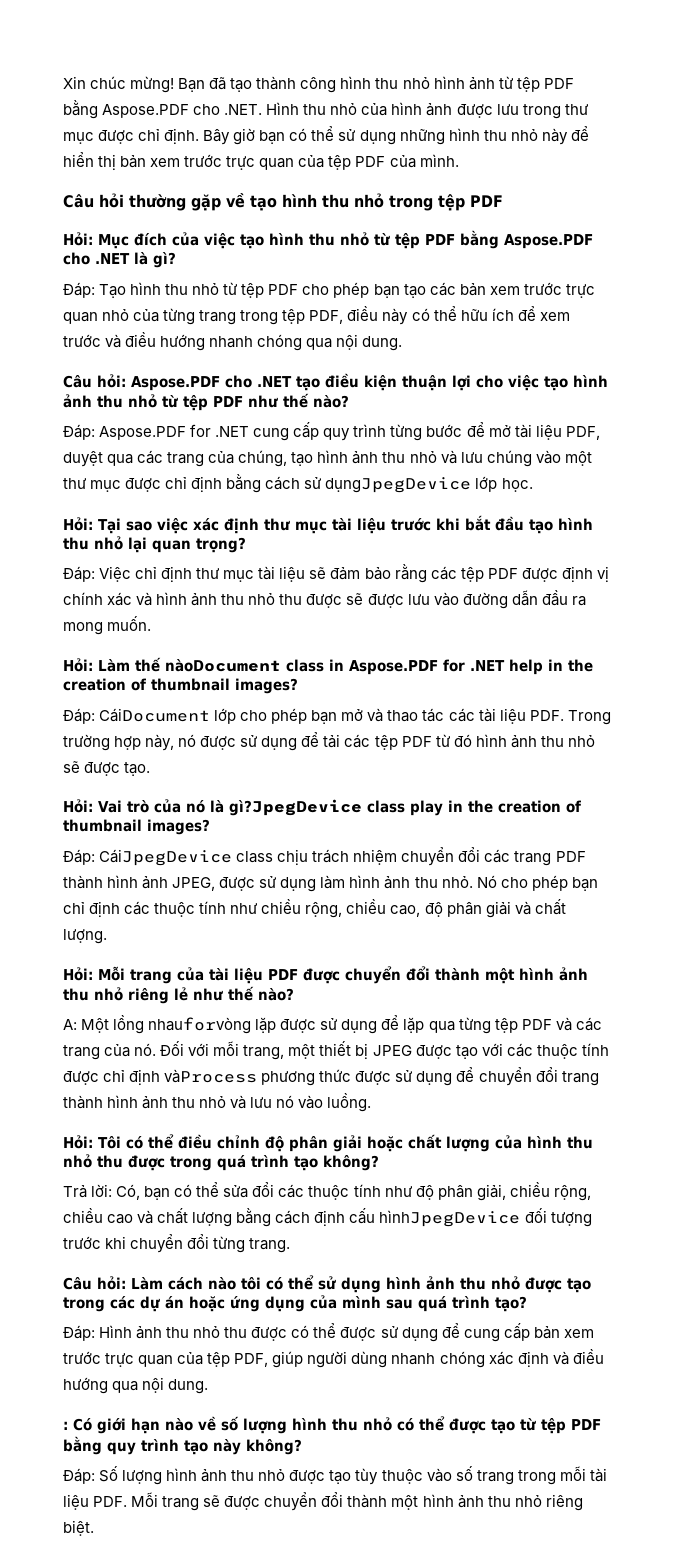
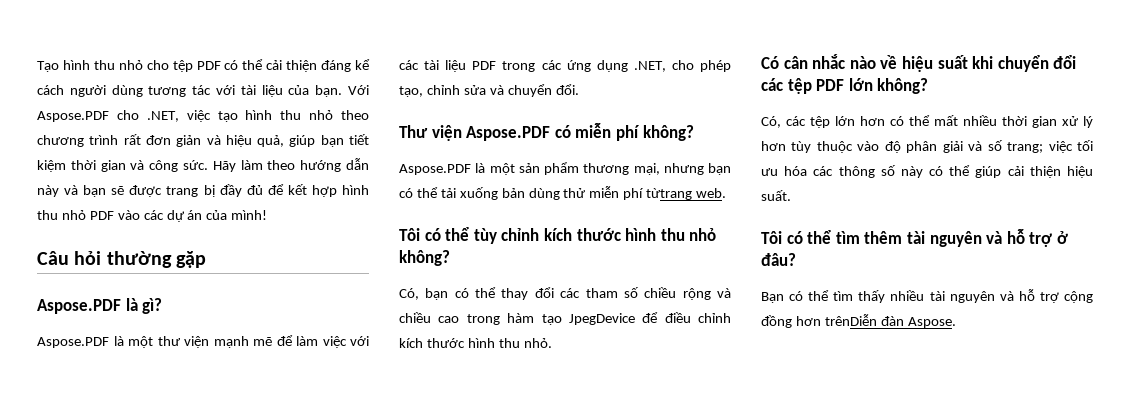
- Xin chúc mừng! Bạn đã tạo thành công hình thu nhỏ hình ảnh từ tệp PDF bằng Aspose.PDF cho .NET. Hình thu nhỏ của hình ảnh được lưu trong thư mục được chỉ định. Bây giờ bạn có thể sử dụng những hình thu nhỏ này để hiển thị bản xem trước trực quan của tệp PDF của mình.
- Câu hỏi thường gặp về tạo hình thu nhỏ trong tệp PDF
- Hỏi: Mục đích của việc tạo hình thu nhỏ từ tệp PDF bằng Aspose.PDF cho .NET là gì?
- Đáp: Tạo hình thu nhỏ từ tệp PDF cho phép bạn tạo các bản xem trước trực quan nhỏ của từng trang trong tệp PDF, điều này có thể hữu ích để xem trước và điều hướng nhanh chóng qua nội dung.
- Câu hỏi: Aspose.PDF cho .NET tạo điều kiện thuận lợi cho việc tạo hình ảnh thu nhỏ từ tệp PDF như thế nào?
- Đáp: Aspose.PDF for .NET cung cấp quy trình từng bước để mở tài liệu PDF, duyệt qua các trang của chúng, tạo hình ảnh thu nhỏ và lưu chúng vào một thư mục được chỉ định bằng cách sử dụngJpegDevice lớp học.
- Hỏi: Tại sao việc xác định thư mục tài liệu trước khi bắt đầu tạo hình thu nhỏ lại quan trọng?
- Đáp: Việc chỉ định thư mục tài liệu sẽ đảm bảo rằng các tệp PDF được định vị chính xác và hình ảnh thu nhỏ thu được sẽ được lưu vào đường dẫn đầu ra mong muốn.
- Hỏi: Làm thế nàoDocument class in Aspose.PDF for .NET help in the creation of thumbnail images?
- Đáp: CáiDocument lớp cho phép bạn mở và thao tác các tài liệu PDF. Trong trường hợp này, nó được sử dụng để tải các tệp PDF từ đó hình ảnh thu nhỏ sẽ được tạo.
- Hỏi: Vai trò của nó là gì?JpegDevice class play in the creation of thumbnail images?
- Đáp: CáiJpegDevice class chịu trách nhiệm chuyển đổi các trang PDF thành hình ảnh JPEG, được sử dụng làm hình ảnh thu nhỏ. Nó cho phép bạn chỉ định các thuộc tính như chiều rộng, chiều cao, độ phân giải và chất lượng.
- Hỏi: Mỗi trang của tài liệu PDF được chuyển đổi thành một hình ảnh thu nhỏ riêng lẻ như thế nào?
- A: Một lồng nhauforvòng lặp được sử dụng để lặp qua từng tệp PDF và các trang của nó. Đối với mỗi trang, một thiết bị JPEG được tạo với các thuộc tính được chỉ định vàProcess phương thức được sử dụng để chuyển đổi trang thành hình ảnh thu nhỏ và lưu nó vào luồng.
- Hỏi: Tôi có thể điều chỉnh độ phân giải hoặc chất lượng của hình thu nhỏ thu được trong quá trình tạo không?
- Trả lời: Có, bạn có thể sửa đổi các thuộc tính như độ phân giải, chiều rộng, chiều cao và chất lượng bằng cách định cấu hìnhJpegDevice đối tượng trước khi chuyển đổi từng trang.
- Câu hỏi: Làm cách nào tôi có thể sử dụng hình ảnh thu nhỏ được tạo trong các dự án hoặc ứng dụng của mình sau quá trình tạo?
- Đáp: Hình ảnh thu nhỏ thu được có thể được sử dụng để cung cấp bản xem trước trực quan của tệp PDF, giúp người dùng nhanh chóng xác định và điều hướng qua nội dung.
- : Có giới hạn nào về số lượng hình thu nhỏ có thể được tạo từ tệp PDF bằng quy trình tạo này không?
- Đáp: Số lượng hình ảnh thu nhỏ được tạo tùy thuộc vào số trang trong mỗi tài liệu PDF. Mỗi trang sẽ được chuyển đổi thành một hình ảnh thu nhỏ riêng biệt.
+ Tạo hình thu nhỏ cho tệp PDF có thể cải thiện đáng kể cách người dùng tương tác với tài liệu của bạn. Với Aspose.PDF cho .NET, việc tạo hình thu nhỏ theo chương trình rất đơn giản và hiệu quả, giúp bạn tiết kiệm thời gian và công sức. Hãy làm theo hướng dẫn này và bạn sẽ được trang bị đầy đủ để kết hợp hình thu nhỏ PDF vào các dự án của mình!
+ Câu hỏi thường gặp
+ Aspose.PDF là gì?
+ Aspose.PDF là một thư viện mạnh mẽ để làm việc với các tài liệu PDF trong các ứng dụng .NET, cho phép tạo, chỉnh sửa và chuyển đổi.
+ Thư viện Aspose.PDF có miễn phí không?
+ Aspose.PDF là một sản phẩm thương mại, nhưng bạn có thể tải xuống bản dùng thử miễn phí từtrang web.
+ Tôi có thể tùy chỉnh kích thước hình thu nhỏ không?
+ Có, bạn có thể thay đổi các tham số chiều rộng và chiều cao trong hàm tạo JpegDevice để điều chỉnh kích thước hình thu nhỏ.
+ Có cân nhắc nào về hiệu suất khi chuyển đổi các tệp PDF lớn không?
+ Có, các tệp lớn hơn có thể mất nhiều thời gian xử lý hơn tùy thuộc vào độ phân giải và số trang; việc tối ưu hóa các thông số này có thể giúp cải thiện hiệu suất.
+ Tôi có thể tìm thêm tài nguyên và hỗ trợ ở đâu?
+ Bạn có thể tìm thấy nhiều tài nguyên và hỗ trợ cộng đồng hơn trênDiễn đàn Aspose.

